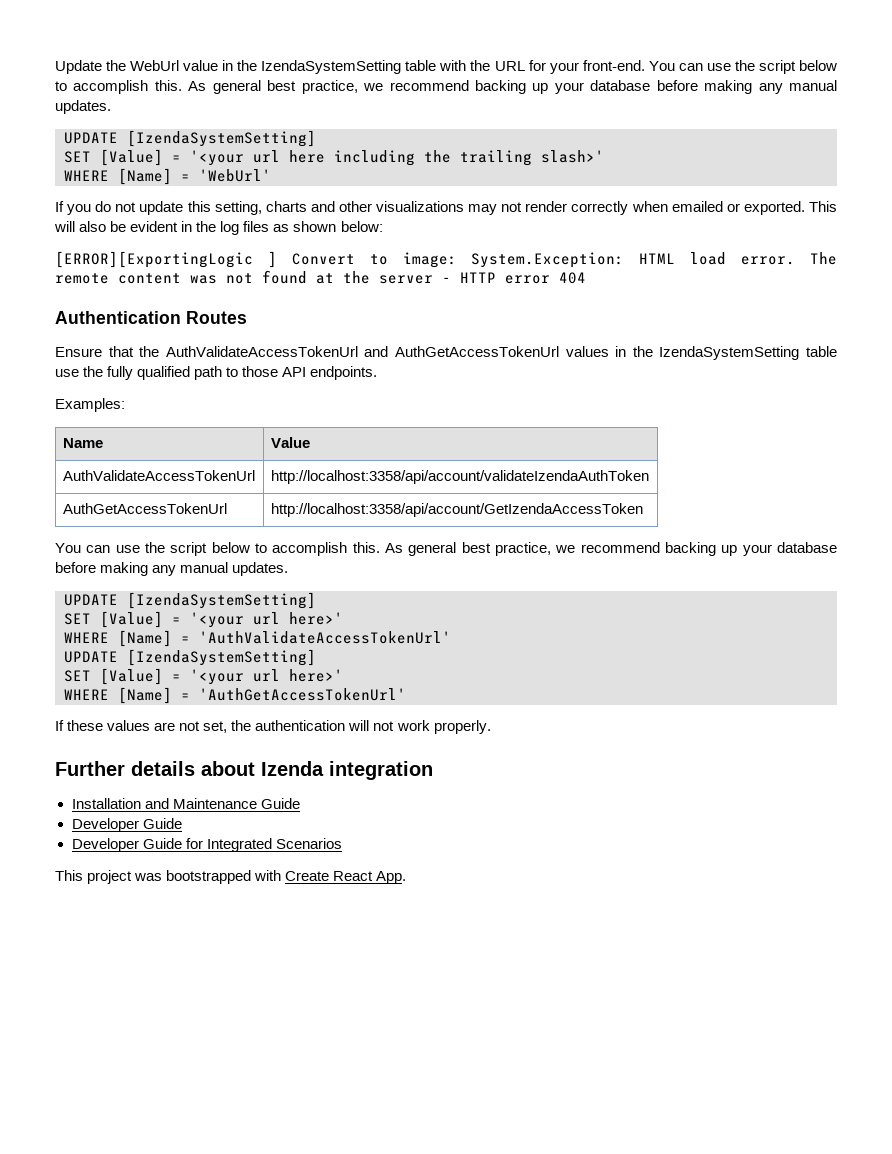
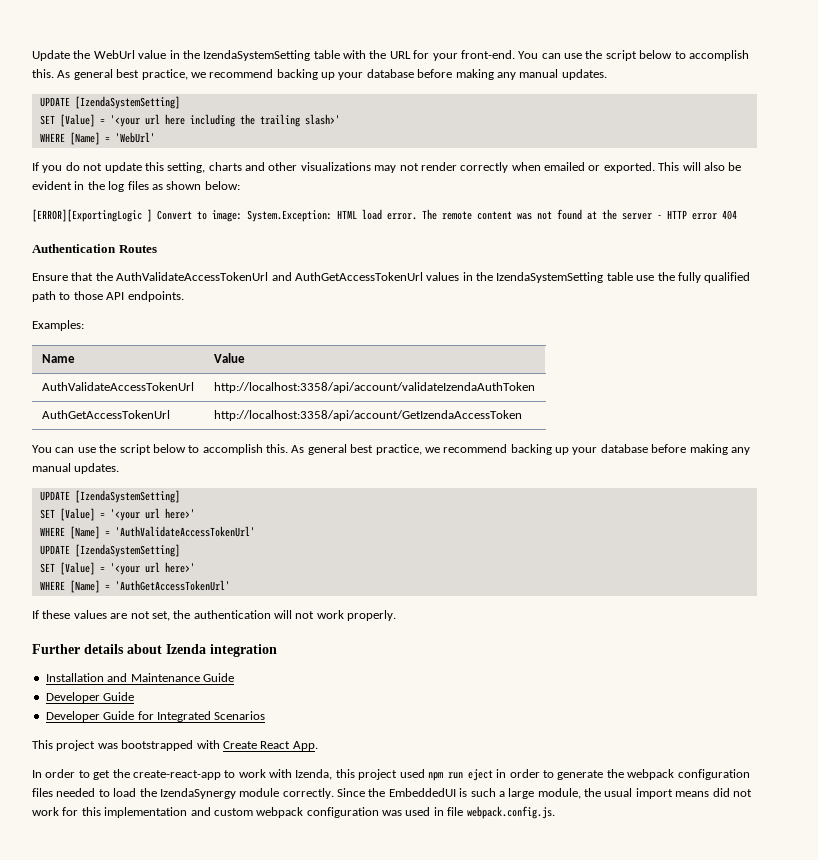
+ In order to get the create-react-app to work with Izenda, this project used npm run eject in order to generate the webpack configuration files needed to load the IzendaSynergy module correctly. Since the EmbeddedUI is such a large module, the usual import means did not work for this implementation and custom webpack configuration was used in file webpack.config.js.

